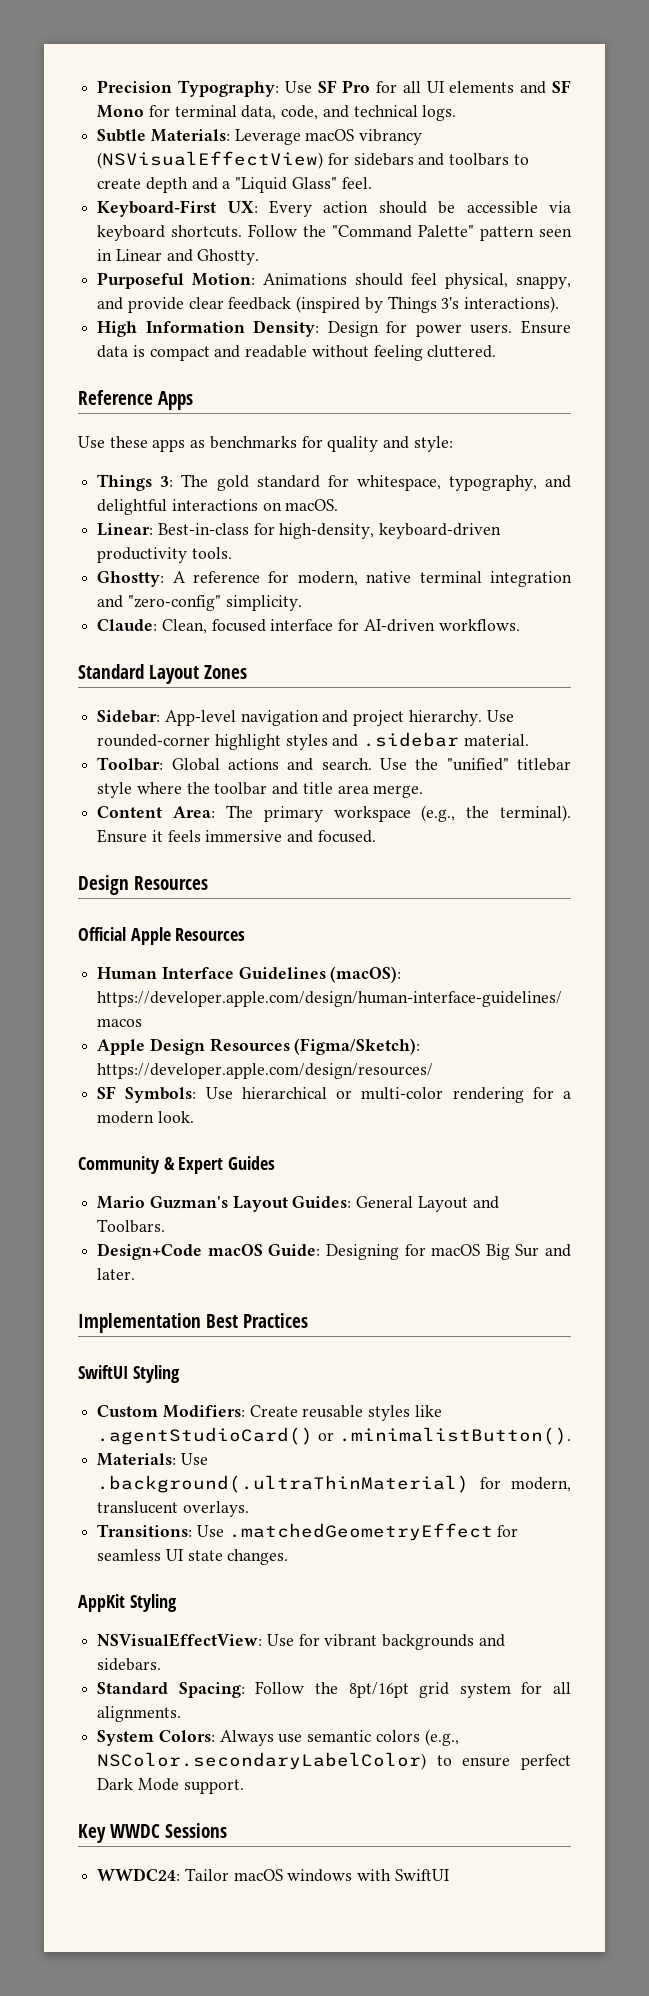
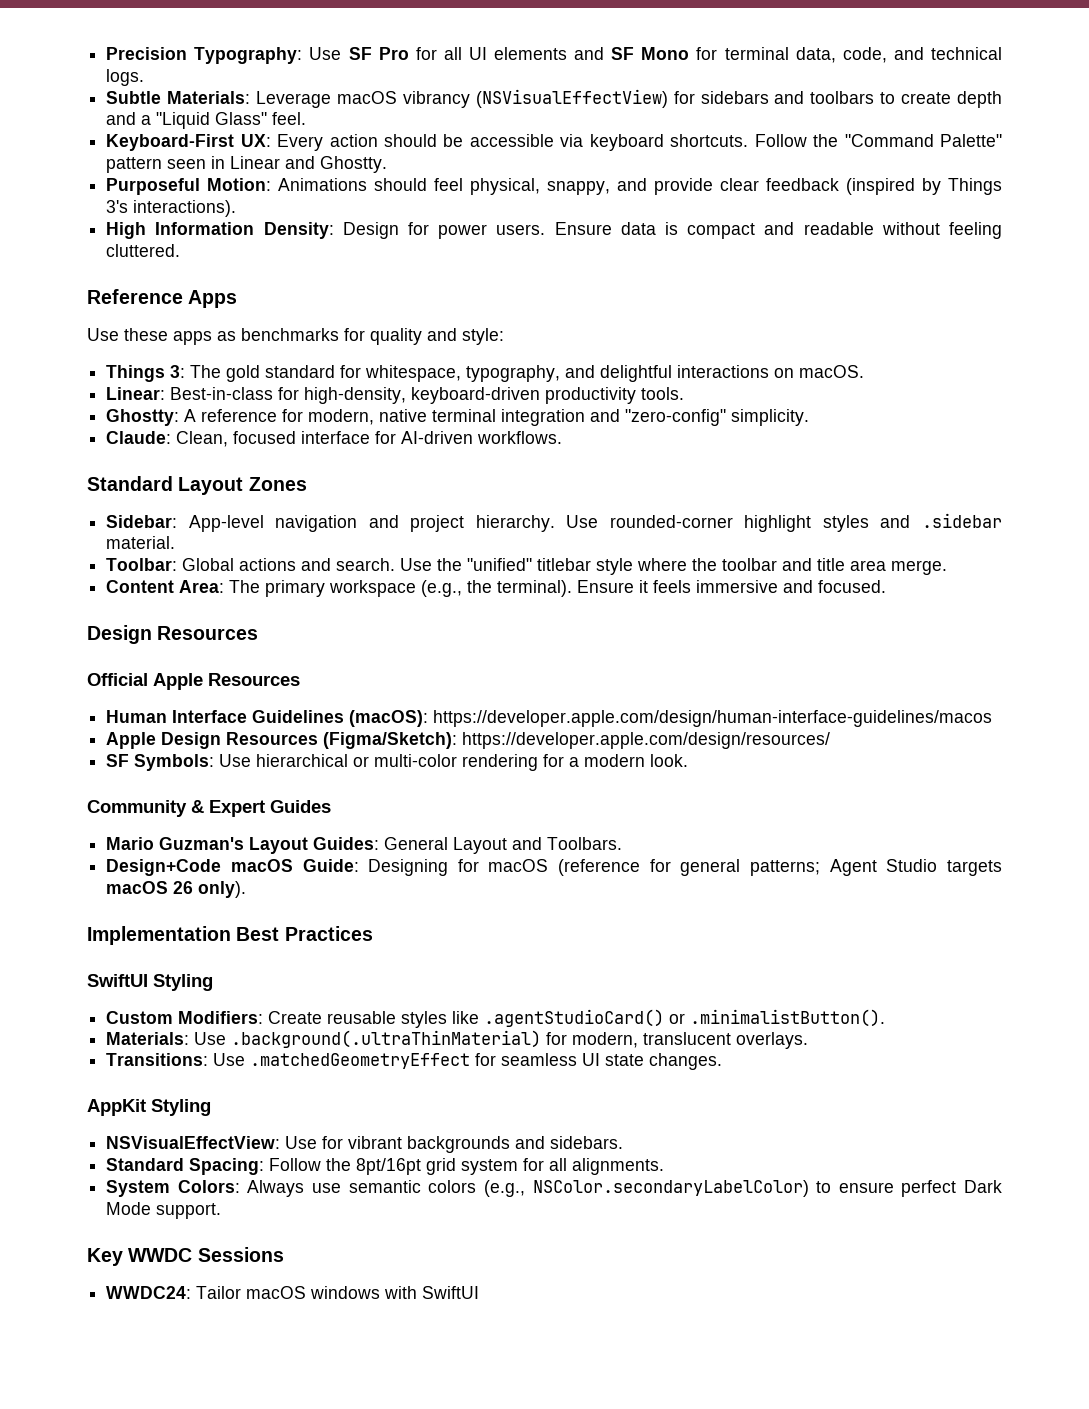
- Design+Code macOS Guide: Designing for macOS Big Sur and later.
+ Design+Code macOS Guide: Designing for macOS (reference for general patterns; Agent Studio targets macOS 26 only).

